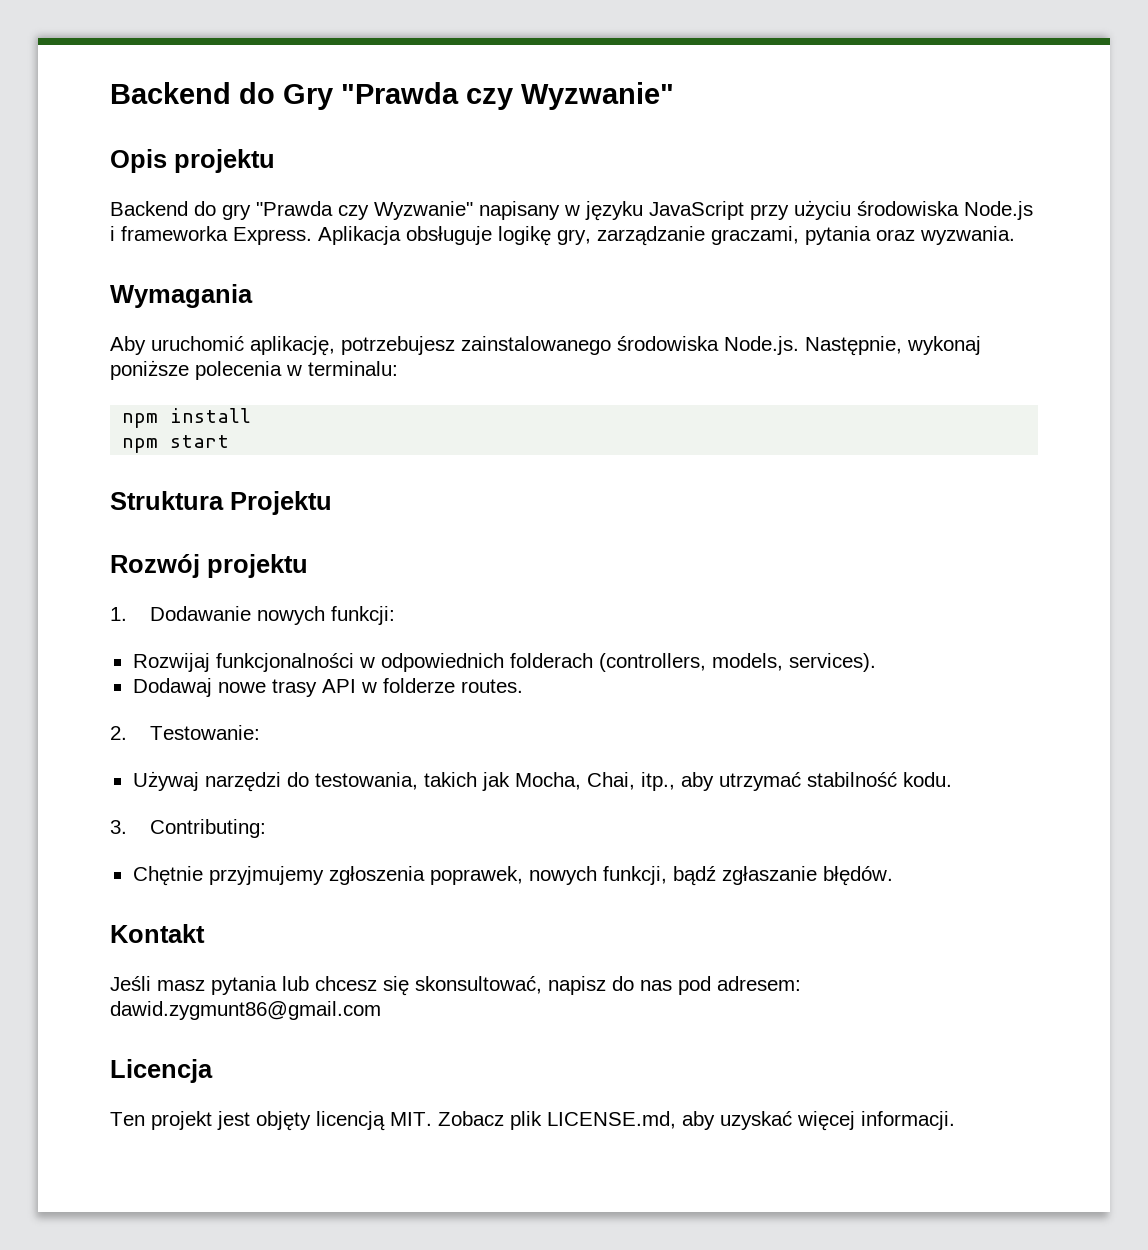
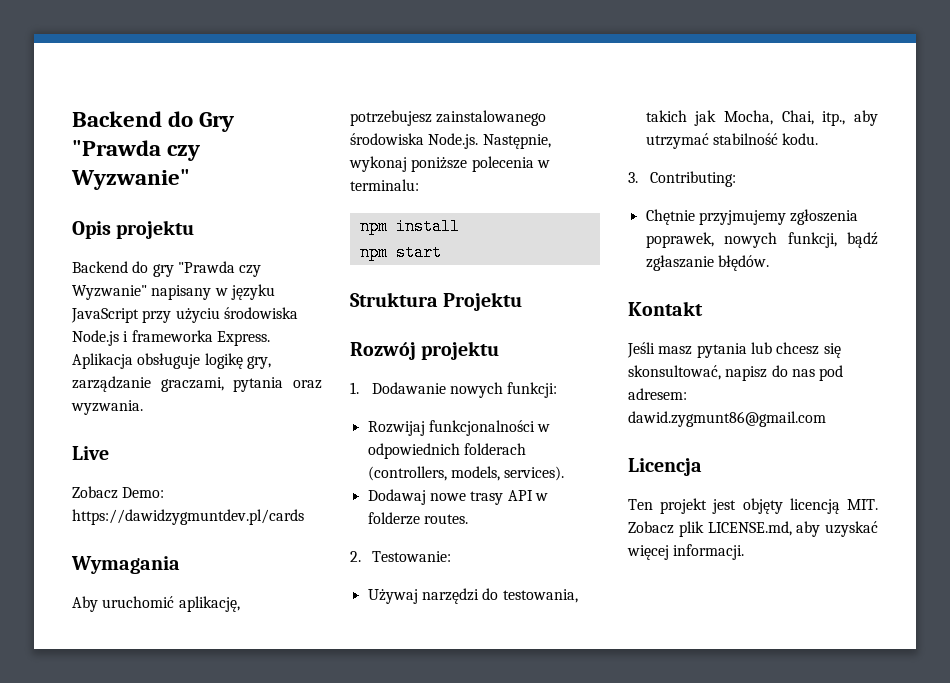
+ Live
+ Zobacz Demo: https://dawidzygmuntdev.pl/cards

